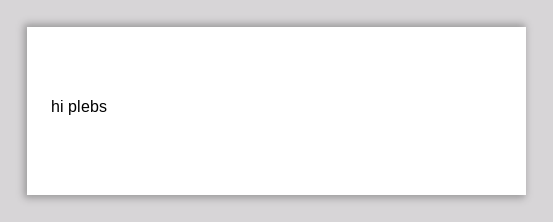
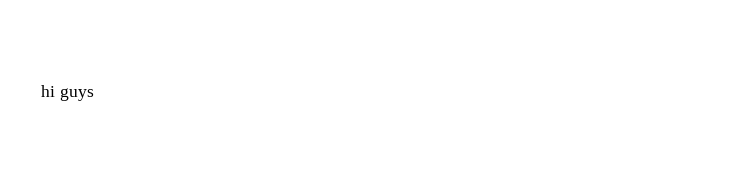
- hi plebs
+ hi guys

